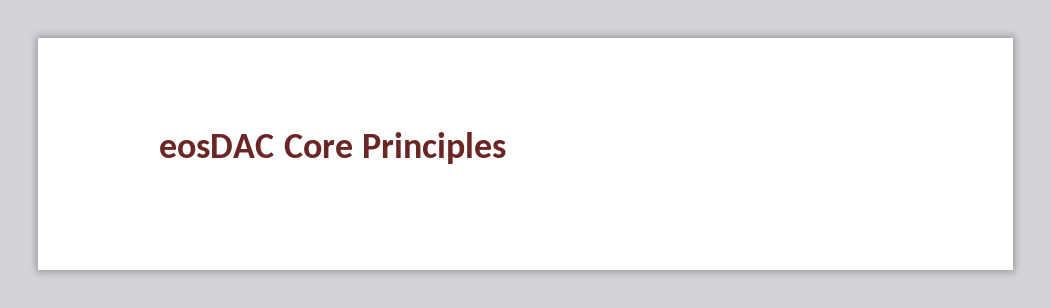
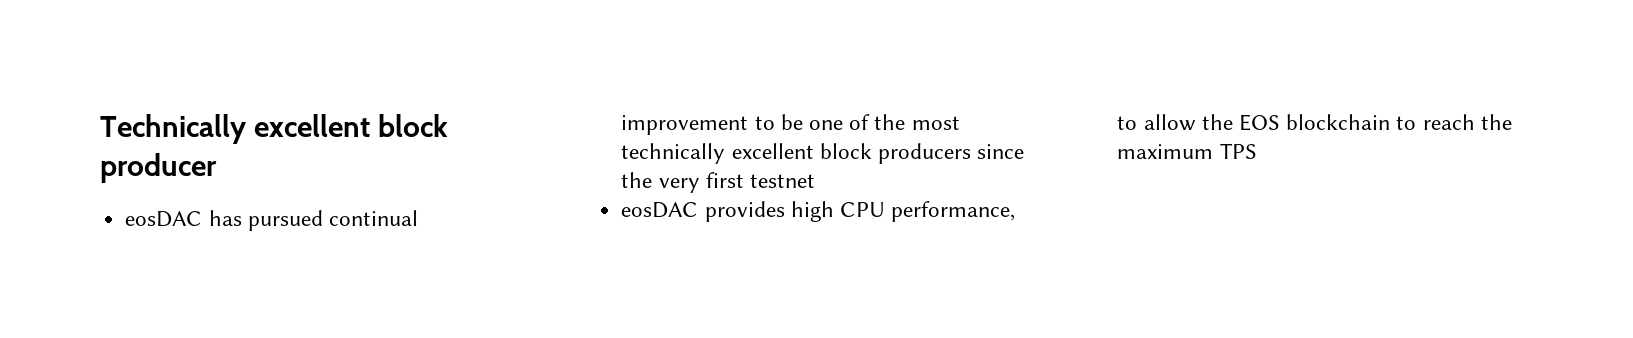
- eosDAC Core Principles
+ Technically excellent block producer
+ eosDAC has pursued continual improvement to be one of the most technically excellent block producers since the very first testnet
+ eosDAC provides high CPU performance, to allow the EOS blockchain to reach the maximum TPS

